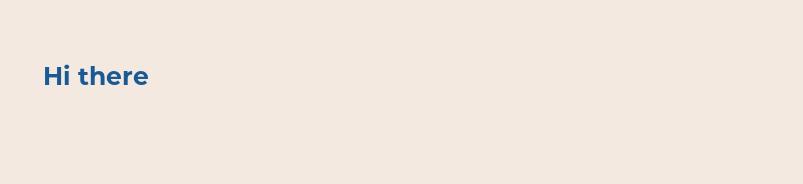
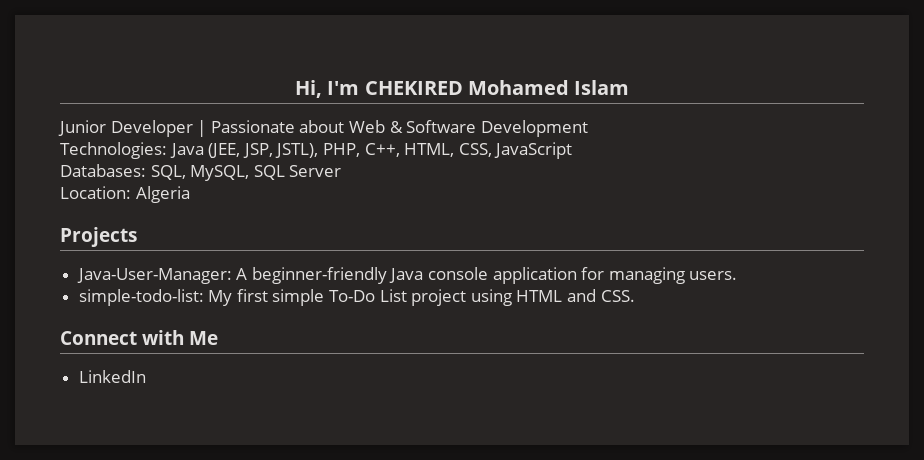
- Hi there
+ Hi, I'm CHEKIRED Mohamed Islam
+ Junior Developer | Passionate about Web & Software Development
+ Technologies: Java (JEE, JSP, JSTL), PHP, C++, HTML, CSS, JavaScript
+ Databases: SQL, MySQL, SQL Server
+ Location: Algeria
+ Projects
+ Java-User-Manager: A beginner-friendly Java console application for managing users.
+ simple-todo-list: My first simple To-Do List project using HTML and CSS.
+ Connect with Me
+ LinkedIn

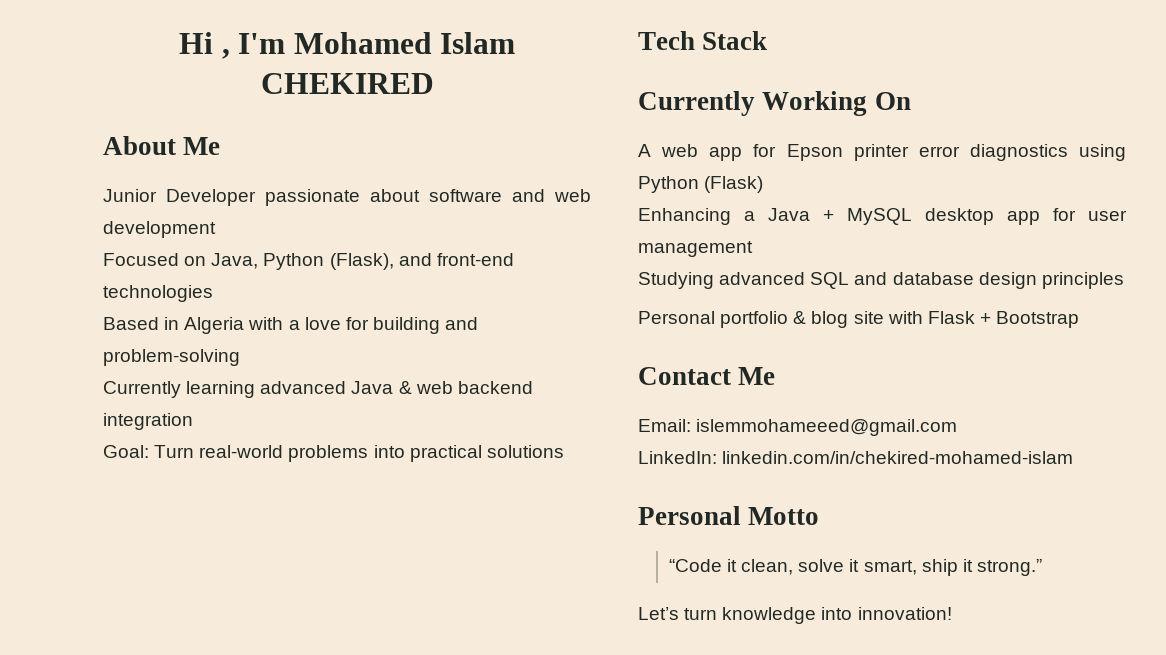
- Hi, I'm CHEKIRED Mohamed Islam
+ Hi , I'm Mohamed Islam CHEKIRED
+ About Me
- Junior Developer | Passionate about Web & Software Development
- Technologies: Java (JEE, JSP, JSTL), PHP, C++, HTML, CSS, JavaScript
- Databases: SQL, MySQL, SQL Server
- Location: Algeria
- Projects
- Java-User-Manager: A beginner-friendly Java console application for managing users.
- simple-todo-list: My first simple To-Do List project using HTML and CSS.
- Connect with Me
- LinkedIn
+ Junior Developer passionate about software and web development
+ Focused on Java, Python (Flask), and front-end technologies
+ Based in Algeria with a love for building and problem-solving
+ Currently learning advanced Java & web backend integration
+ Goal: Turn real-world problems into practical solutions
+ Tech Stack
+ Currently Working On
+ A web app for Epson printer error diagnostics using Python (Flask)
+ Enhancing a Java + MySQL desktop app for user management
+ Studying advanced SQL and database design principles
+ Personal portfolio & blog site with Flask + Bootstrap
+ Contact Me
+ Email: islemmohameeed@gmail.com
+ LinkedIn: linkedin.com/in/chekired-mohamed-islam
+ Personal Motto
+ “Code it clean, solve it smart, ship it strong.”
+ Let’s turn knowledge into innovation!

